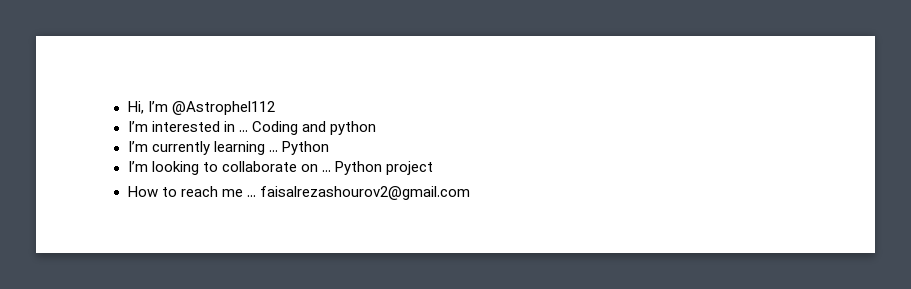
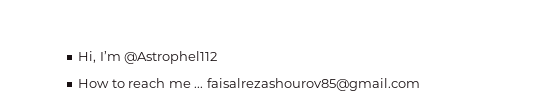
- I’m interested in ... Coding and python
- I’m currently learning ... Python
- I’m looking to collaborate on ... Python project
- How to reach me ... faisalrezashourov2@gmail.com
+ How to reach me ... faisalrezashourov85@gmail.com

